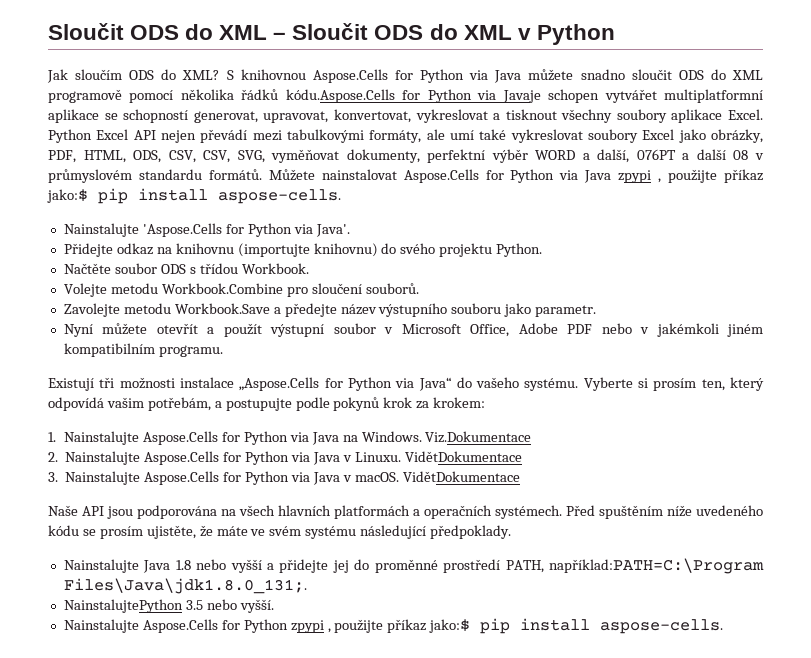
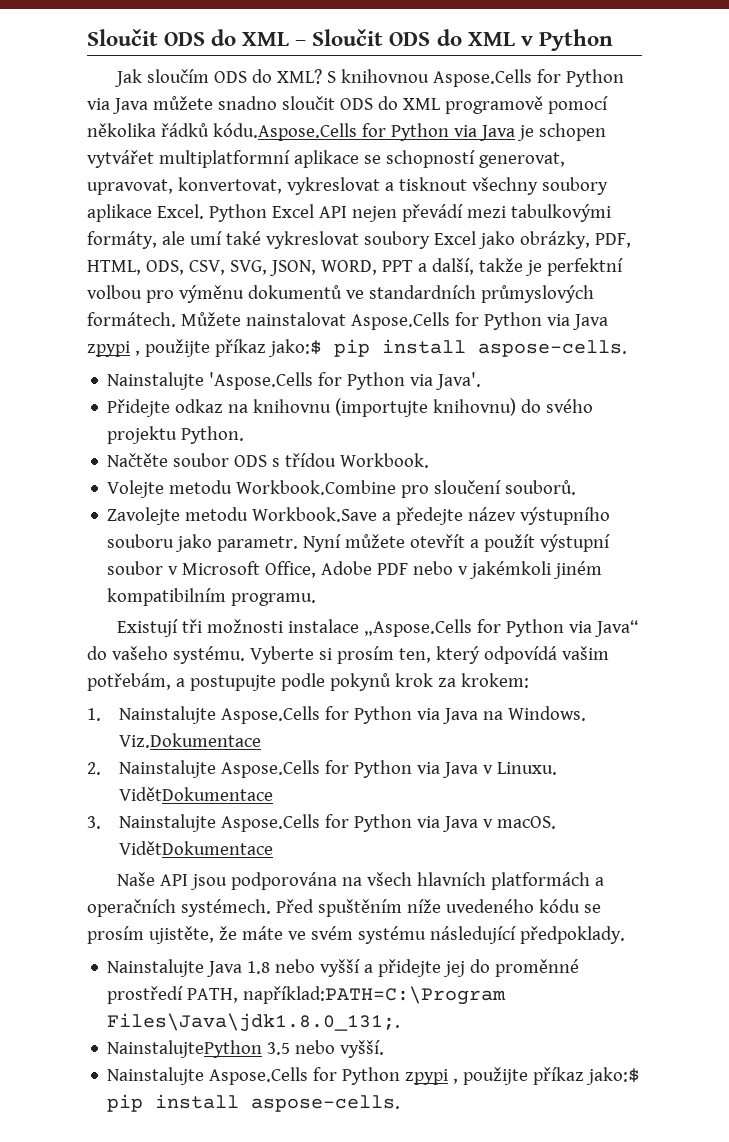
- S knihovnou Aspose.Cells for Python via Java můžete snadno sloučit ODS do XML programově pomocí několika řádků kódu.Aspose.Cells for Python via Javaje schopen vytvářet multiplatformní aplikace se schopností generovat, upravovat, konvertovat, vykreslovat a tisknout všechny soubory aplikace Excel.
+ S knihovnou Aspose.Cells for Python via Java můžete snadno sloučit ODS do XML programově pomocí několika řádků kódu.Aspose.Cells for Python via Java je schopen vytvářet multiplatformní aplikace se schopností generovat, upravovat, konvertovat, vykreslovat a tisknout všechny soubory aplikace Excel.
- Python Excel API nejen převádí mezi tabulkovými formáty, ale umí také vykreslovat soubory Excel jako obrázky, PDF, HTML, ODS, CSV, CSV, SVG, vyměňovat dokumenty, perfektní výběr WORD a další, 076PT a další 08 v průmyslovém standardu formátů.
+ Python Excel API nejen převádí mezi tabulkovými formáty, ale umí také vykreslovat soubory Excel jako obrázky, PDF, HTML, ODS, CSV, SVG, JSON, WORD, PPT a další, takže je perfektní volbou pro výměnu dokumentů ve standardních průmyslových formátech.
- Zavolejte metodu Workbook.Save a předejte název výstupního souboru jako parametr.
- Nyní můžete otevřít a použít výstupní soubor v Microsoft Office, Adobe PDF nebo v jakémkoli jiném kompatibilním programu.
+ Zavolejte metodu Workbook.Save a předejte název výstupního souboru jako parametr. Nyní můžete otevřít a použít výstupní soubor v Microsoft Office, Adobe PDF nebo v jakémkoli jiném kompatibilním programu.

